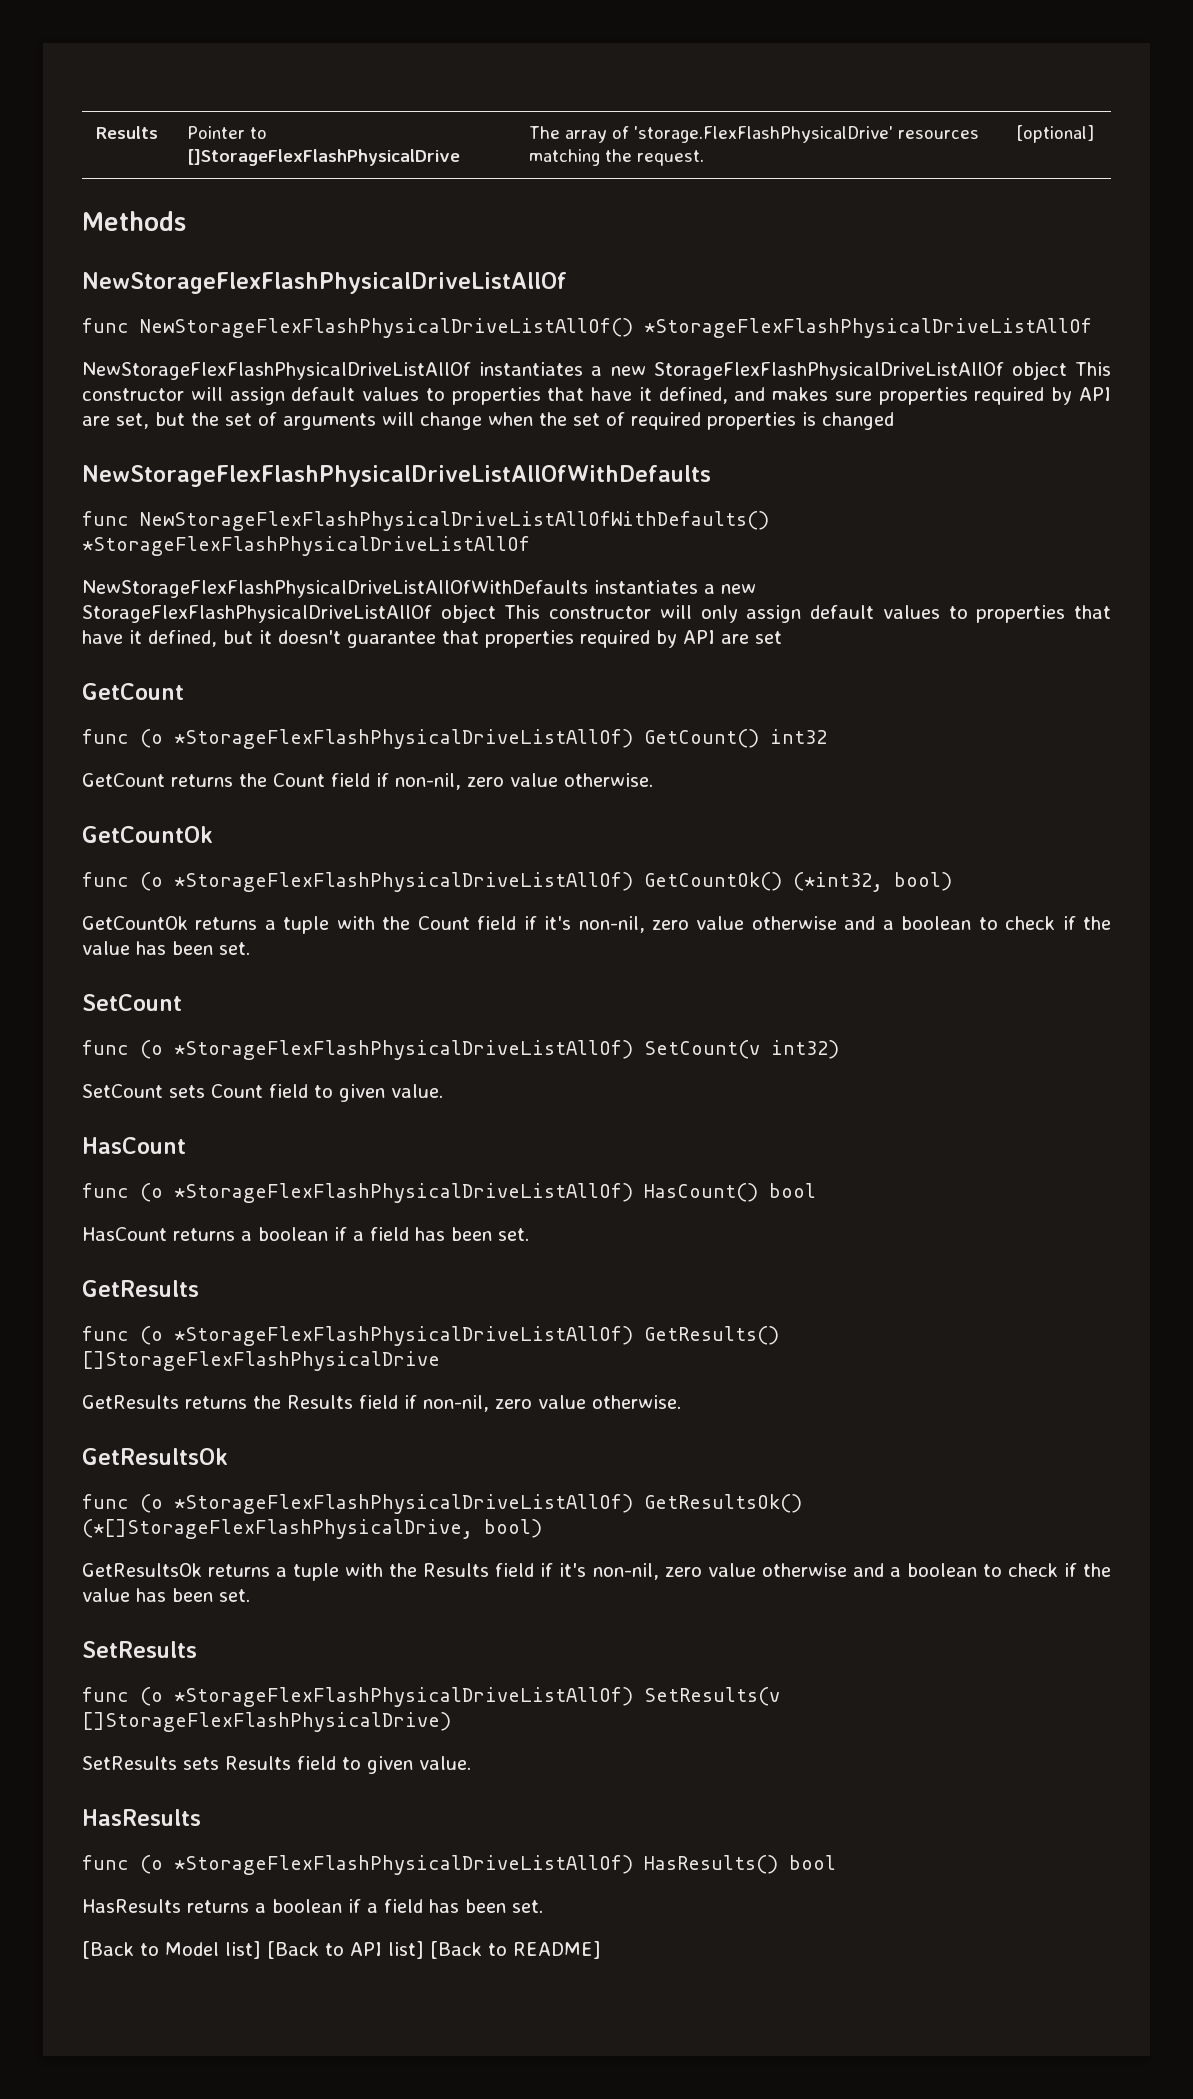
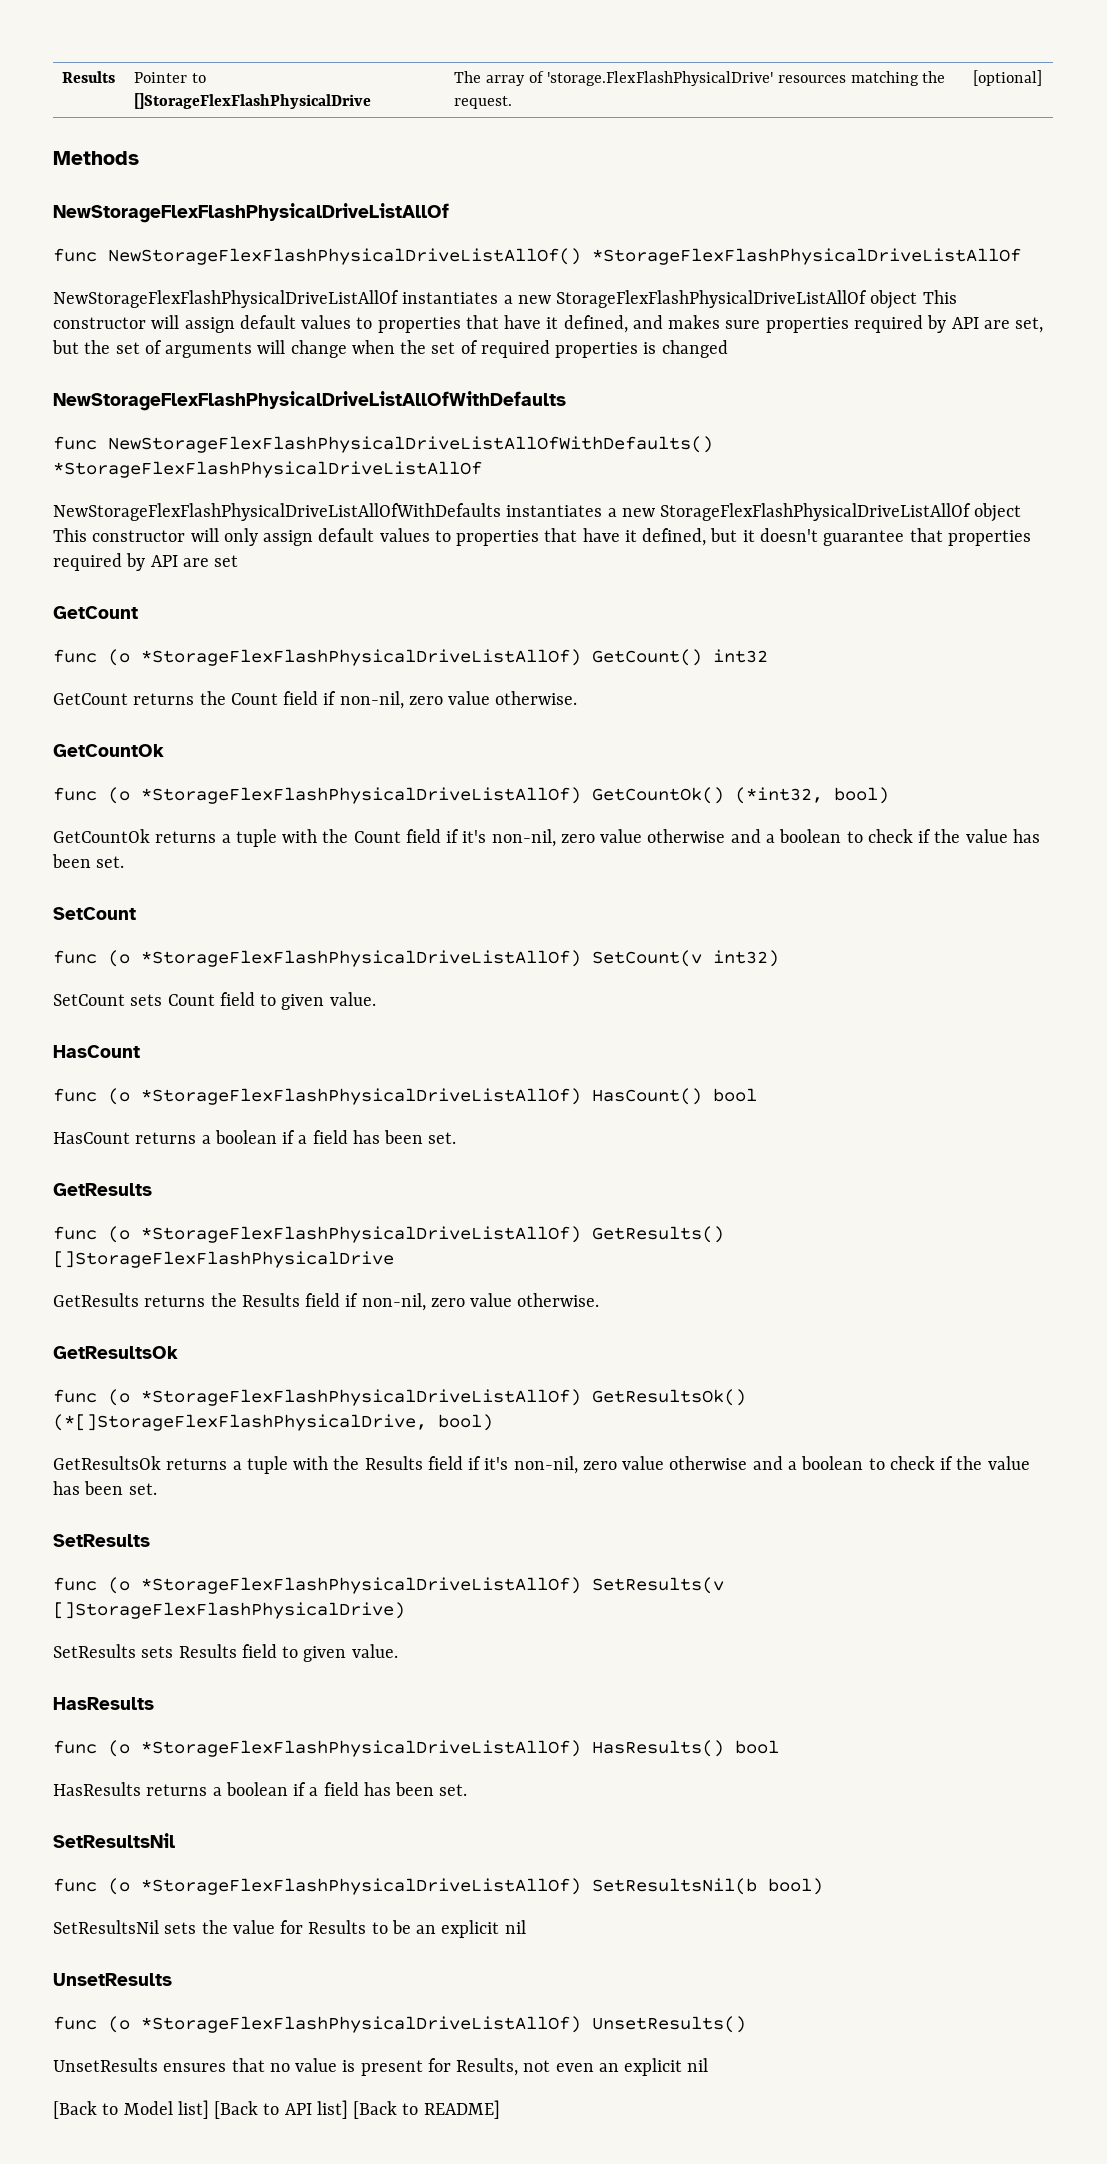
  HasResults returns a boolean if a field has been set.
+ SetResultsNil
+ func (o *StorageFlexFlashPhysicalDriveListAllOf) SetResultsNil(b bool)
+ SetResultsNil sets the value for Results to be an explicit nil
+ UnsetResults
+ func (o *StorageFlexFlashPhysicalDriveListAllOf) UnsetResults()
+ UnsetResults ensures that no value is present for Results, not even an explicit nil

